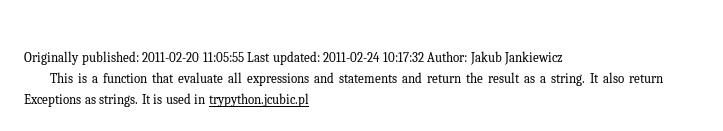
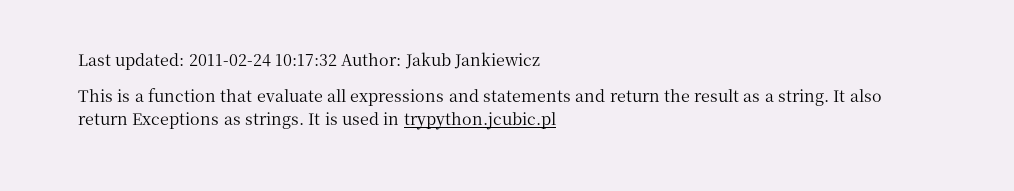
- Originally published: 2011-02-20 11:05:55 Last updated: 2011-02-24 10:17:32 Author: Jakub Jankiewicz
+ Last updated: 2011-02-24 10:17:32 Author: Jakub Jankiewicz

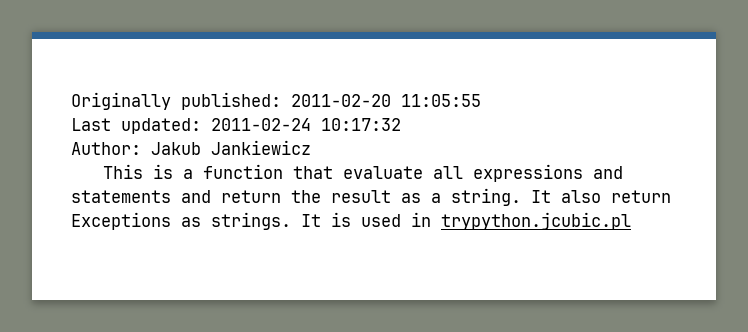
+ Originally published: 2011-02-20 11:05:55
- Last updated: 2011-02-24 10:17:32 Author: Jakub Jankiewicz
+ Last updated: 2011-02-24 10:17:32
+ Author: Jakub Jankiewicz

